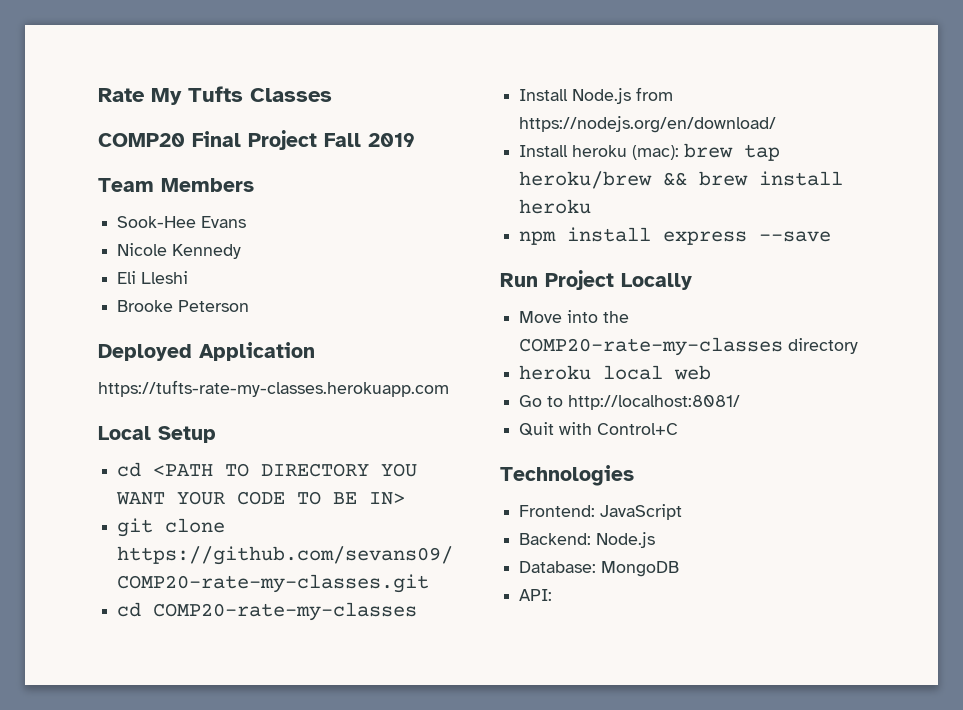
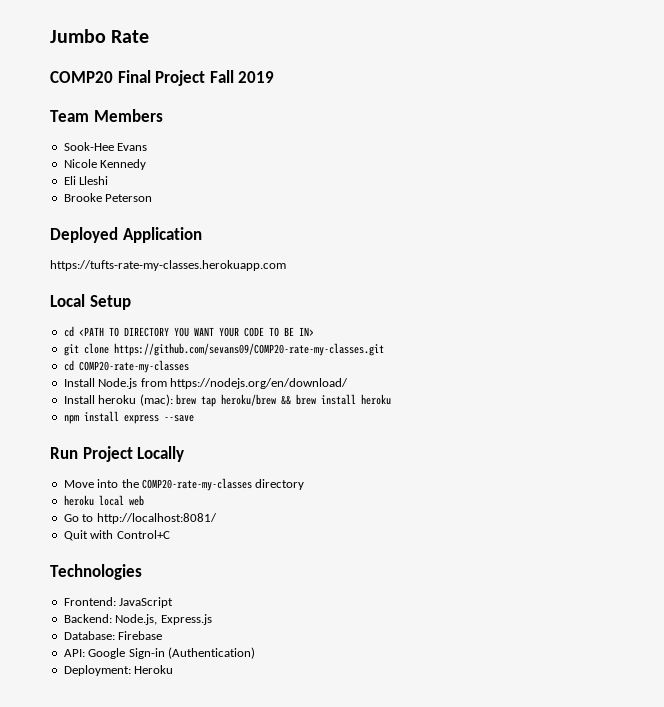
- Rate My Tufts Classes
+ Jumbo Rate
- Backend: Node.js
+ Backend: Node.js, Express.js
- Database: MongoDB
+ Database: Firebase
- API:
+ API: Google Sign-in (Authentication)
+ Deployment: Heroku

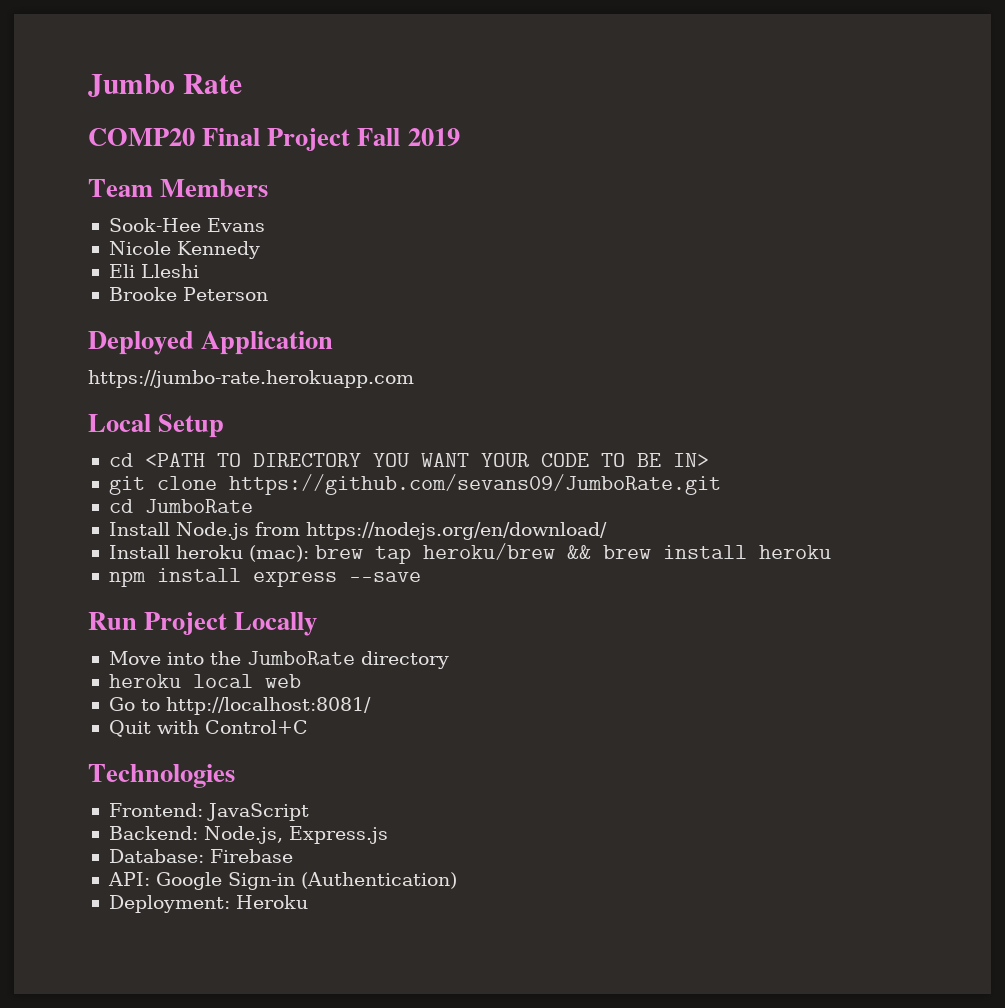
- https://tufts-rate-my-classes.herokuapp.com
+ https://jumbo-rate.herokuapp.com
- git clone https://github.com/sevans09/COMP20-rate-my-classes.git
- cd COMP20-rate-my-classes
+ git clone https://github.com/sevans09/JumboRate.git
+ cd JumboRate
- Move into the COMP20-rate-my-classes directory
+ Move into the JumboRate directory

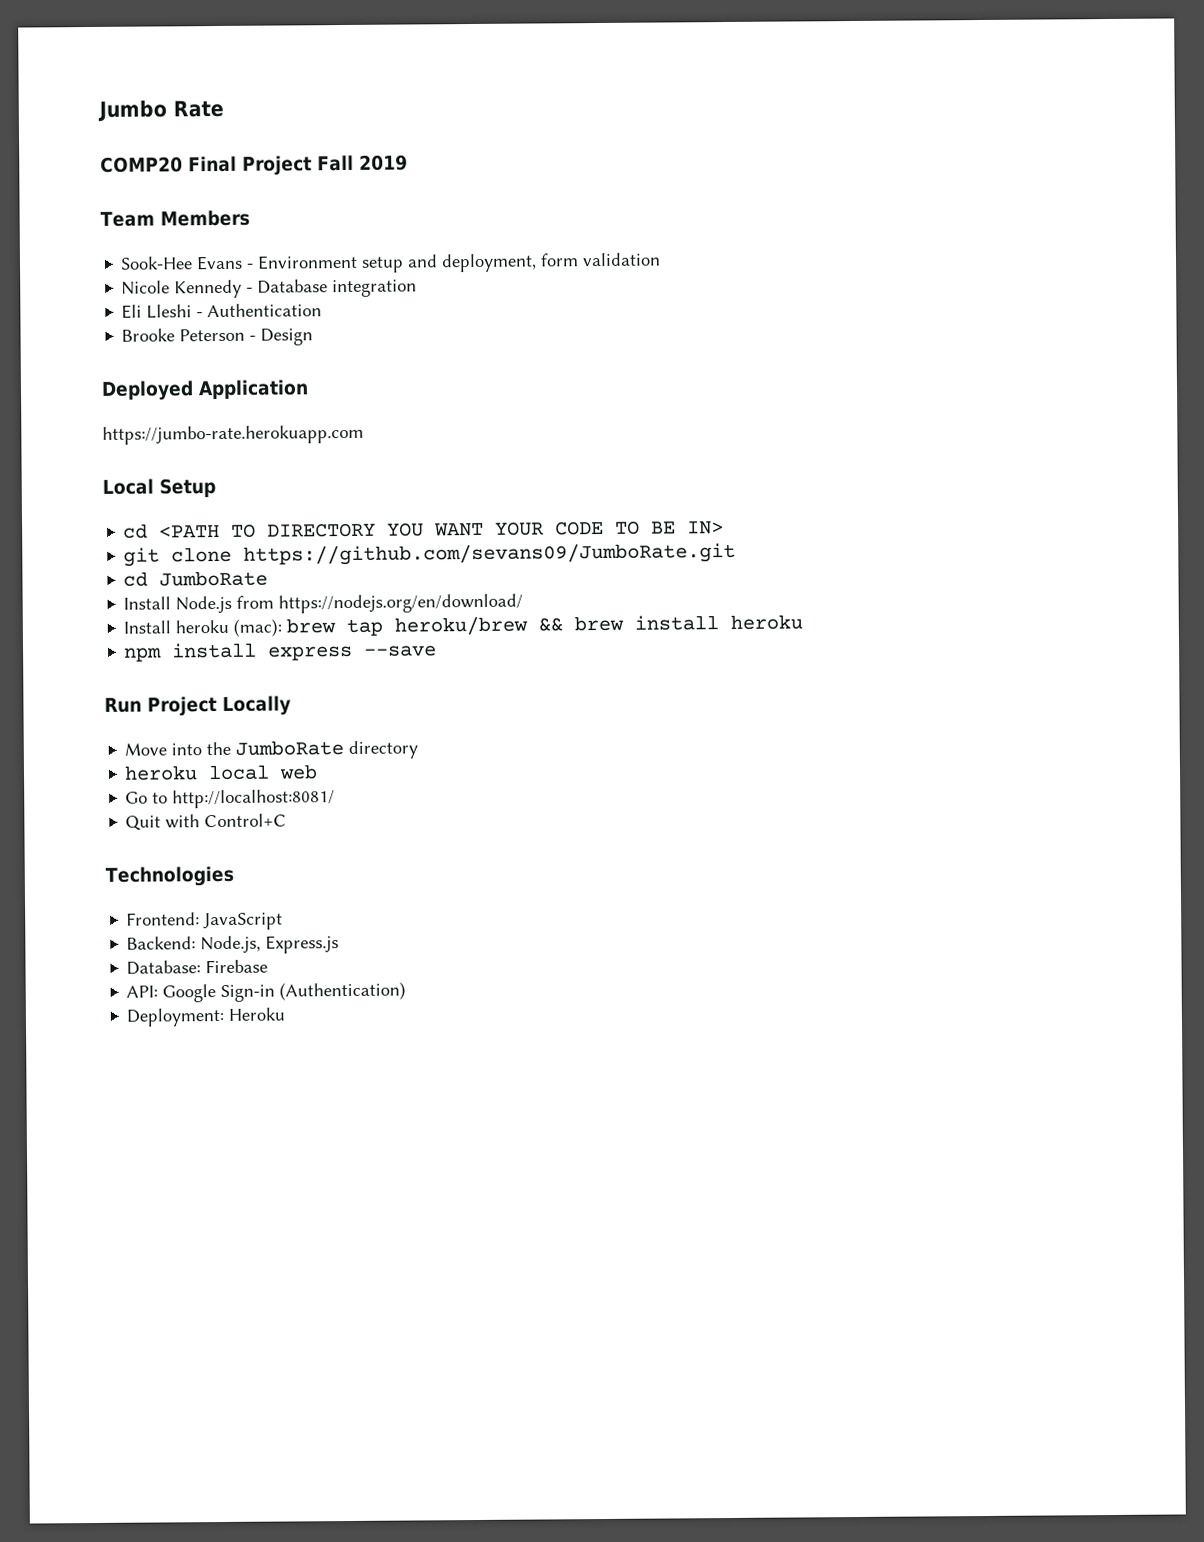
- Sook-Hee Evans
+ Sook-Hee Evans - Environment setup and deployment, form validation
- Nicole Kennedy
+ Nicole Kennedy - Database integration
- Eli Lleshi
+ Eli Lleshi - Authentication
- Brooke Peterson
+ Brooke Peterson - Design

